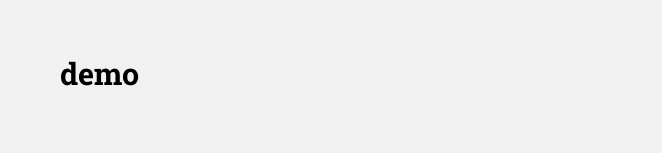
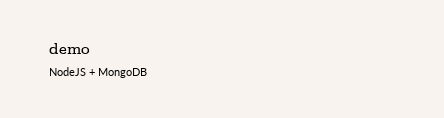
+ NodeJS + MongoDB

